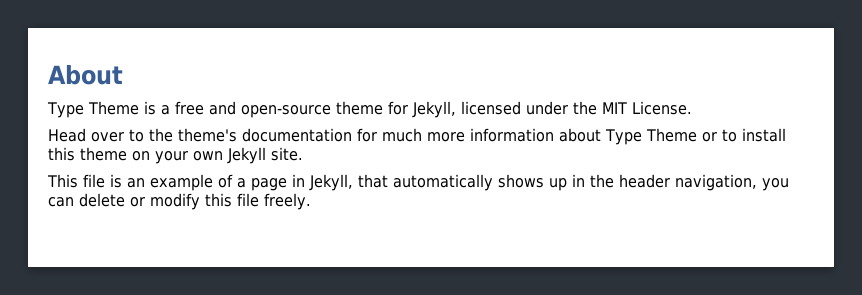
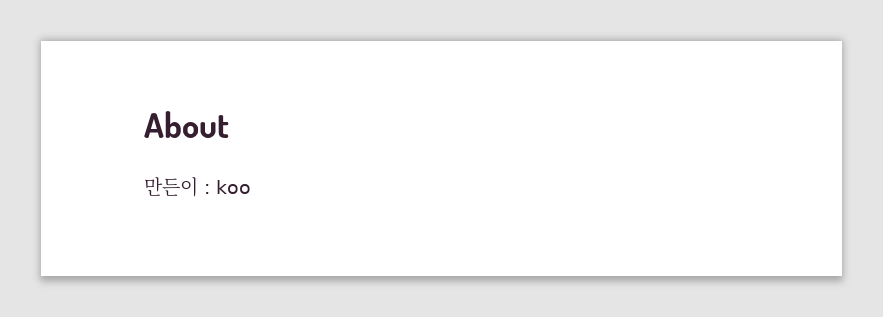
- Type Theme is a free and open-source theme for Jekyll, licensed under the MIT License.
- Head over to the theme's documentation for much more information about Type Theme or to install this theme on your own Jekyll site.
- This file is an example of a page in Jekyll, that automatically shows up in the header navigation, you can delete or modify this file freely.
+ 만든이 : koo

